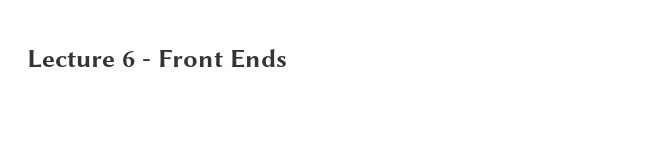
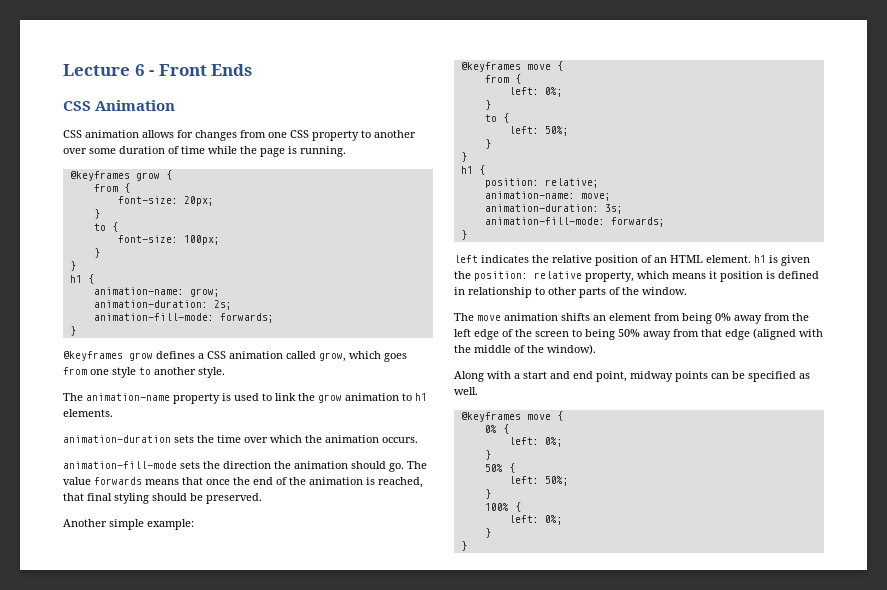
+ CSS Animation
+ CSS animation allows for changes from one CSS property to another over some duration of time while the page is running.
+ @keyframes grow {
+ from {
+ font-size: 20px;
+ }
+ to {
+ font-size: 100px;
+ }
+ }
+ h1 {
+ animation-name: grow;
+ animation-duration: 2s;
+ animation-fill-mode: forwards;
+ }
+ @keyframes grow defines a CSS animation called grow, which goes from one style to another style.
+ The animation-name property is used to link the grow animation to h1 elements.
+ animation-duration sets the time over which the animation occurs.
+ animation-fill-mode sets the direction the animation should go. The value forwards means that once the end of the animation is reached, that final styling should be preserved.
+ Another simple example:
+ @keyframes move {
+ from {
+ left: 0%;
+ }
+ to {
+ left: 50%;
+ }
+ }
+ h1 {
+ position: relative;
+ animation-name: move;
+ animation-duration: 3s;
+ animation-fill-mode: forwards;
+ }
+ left indicates the relative position of an HTML element. h1 is given the position: relative property, which means it position is defined in relationship to other parts of the window.
+ The move animation shifts an element from being 0% away from the left edge of the screen to being 50% away from that edge (aligned with the middle of the window).
+ Along with a start and end point, midway points can be specified as well.
+ @keyframes move {
+ 0% {
+ left: 0%;
+ }
+ 50% {
+ left: 50%;
+ }
+ 100% {
+ left: 0%;
+ }
+ }

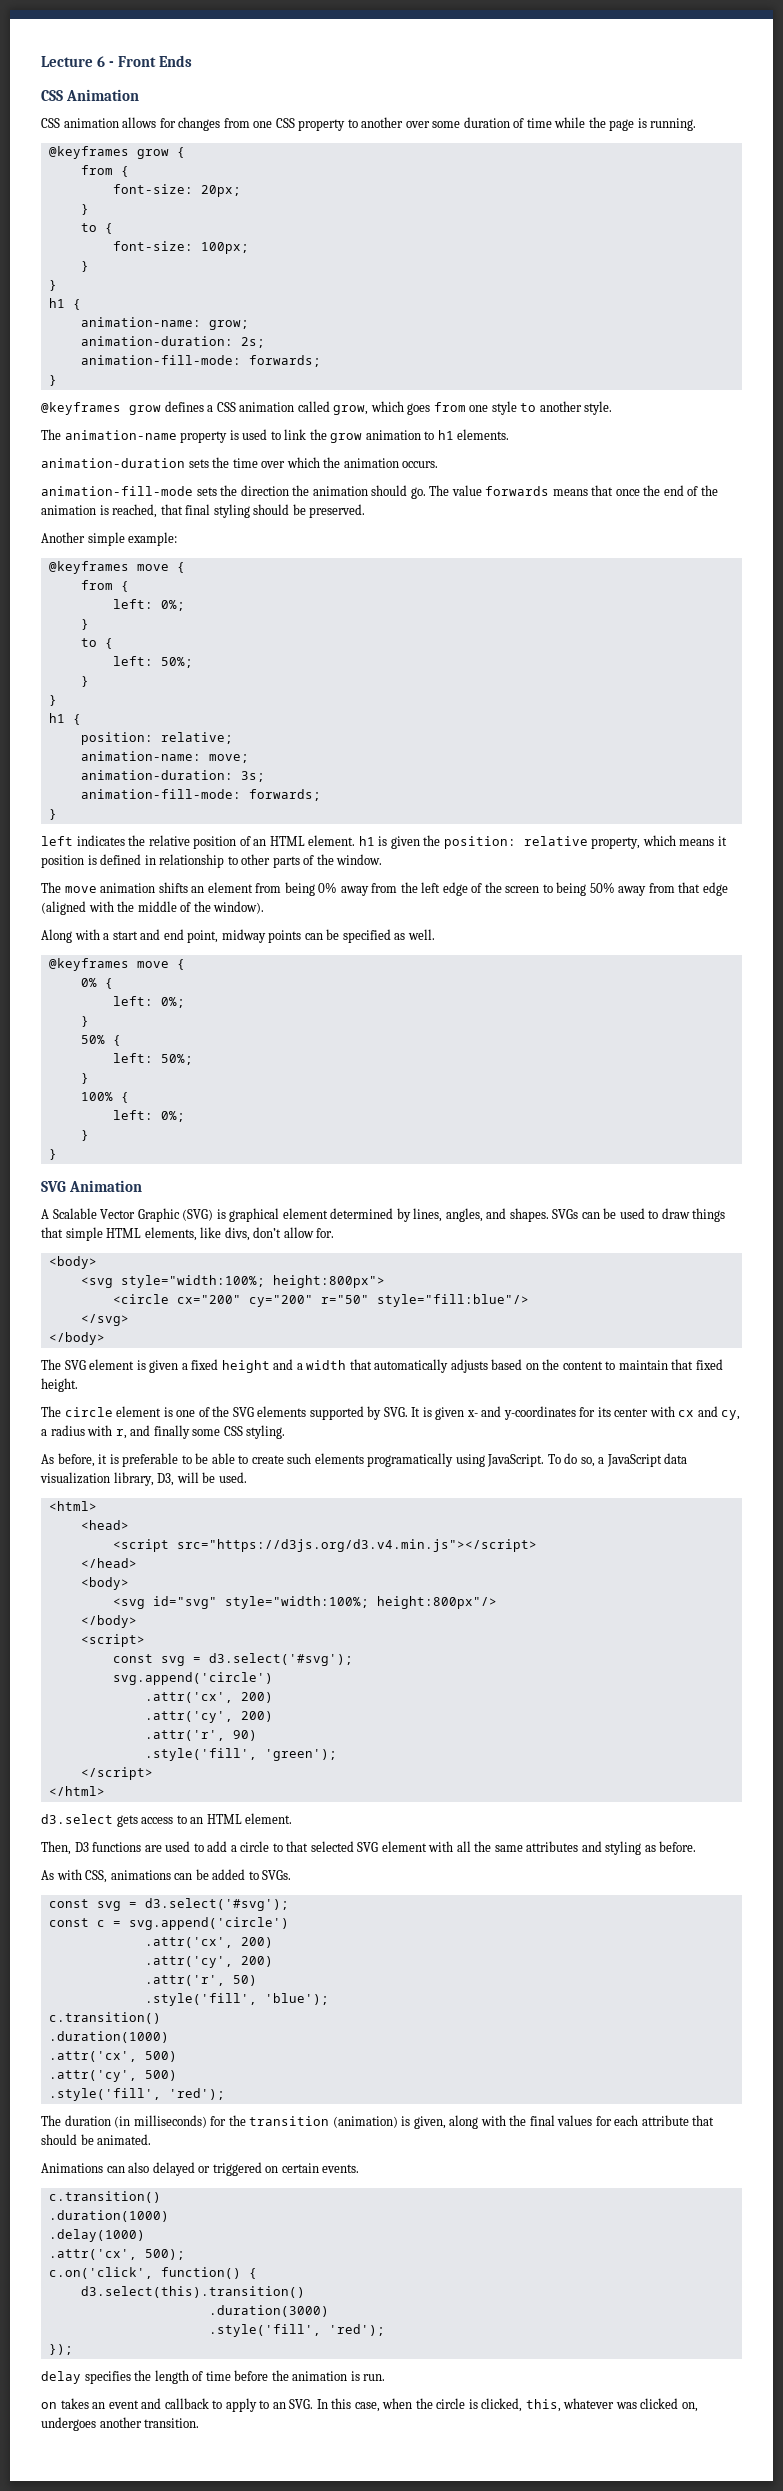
+ SVG Animation
+ A Scalable Vector Graphic (SVG) is graphical element determined by lines, angles, and shapes. SVGs can be used to draw things that simple HTML elements, like divs, don’t allow for.
+ <body>
+ <svg style="width:100%; height:800px">
+ <circle cx="200" cy="200" r="50" style="fill:blue"/>
+ </svg>
+ </body>
+ The SVG element is given a fixed height and a width that automatically adjusts based on the content to maintain that fixed height.
+ The circle element is one of the SVG elements supported by SVG. It is given x- and y-coordinates for its center with cx and cy, a radius with r, and finally some CSS styling.
+ As before, it is preferable to be able to create such elements programatically using JavaScript. To do so, a JavaScript data visualization library, D3, will be used.
+ <html>
+ <head>
+ <script src="https://d3js.org/d3.v4.min.js"></script>
+ </head>
+ <body>
+ <svg id="svg" style="width:100%; height:800px"/>
+ </body>
+ <script>
+ const svg = d3.select('#svg');
+ svg.append('circle')
+ .attr('cx', 200)
+ .attr('cy', 200)
+ .attr('r', 90)
+ .style('fill', 'green');
+ </script>
+ </html>
+ d3.select gets access to an HTML element.
+ Then, D3 functions are used to add a circle to that selected SVG element with all the same attributes and styling as before.
+ As with CSS, animations can be added to SVGs.
+ const svg = d3.select('#svg');
+ const c = svg.append('circle')
+ .attr('cx', 200)
+ .attr('cy', 200)
+ .attr('r', 50)
+ .style('fill', 'blue');
+ c.transition()
+ .duration(1000)
+ .attr('cx', 500)
+ .attr('cy', 500)
+ .style('fill', 'red');
+ The duration (in milliseconds) for the transition (animation) is given, along with the final values for each attribute that should be animated.
+ Animations can also delayed or triggered on certain events.
+ c.transition()
+ .duration(1000)
+ .delay(1000)
+ .attr('cx', 500);
+ c.on('click', function() {
+ d3.select(this).transition()
+ .duration(3000)
+ .style('fill', 'red');
+ });
+ delay specifies the length of time before the animation is run.
+ on takes an event and callback to apply to an SVG. In this case, when the circle is clicked, this, whatever was clicked on, undergoes another transition.

